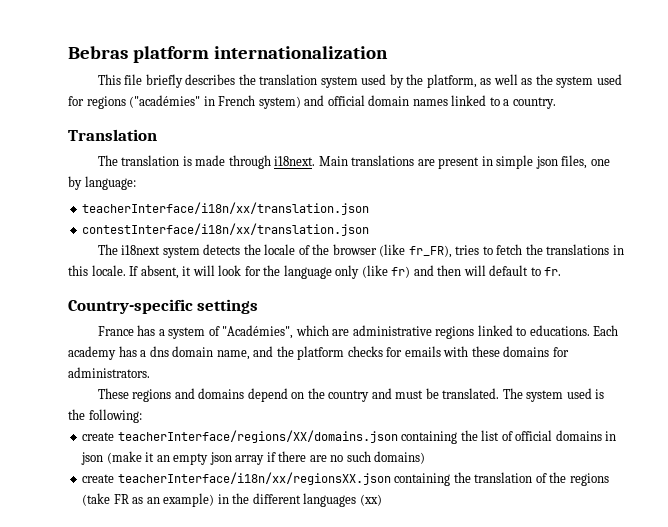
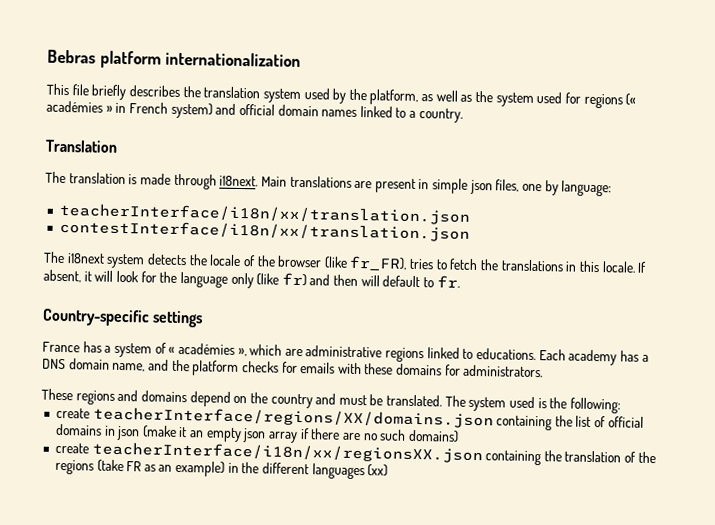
- This file briefly describes the translation system used by the platform, as well as the system used for regions ("académies" in French system) and official domain names linked to a country.
+ This file briefly describes the translation system used by the platform, as well as the system used for regions (« académies » in French system) and official domain names linked to a country.
- France has a system of "Académies", which are administrative regions linked to educations.
+ France has a system of « académies », which are administrative regions linked to educations.
- Each academy has a dns domain name, and the platform checks for emails with these domains for administrators.
+ Each academy has a DNS domain name, and the platform checks for emails with these domains for administrators.

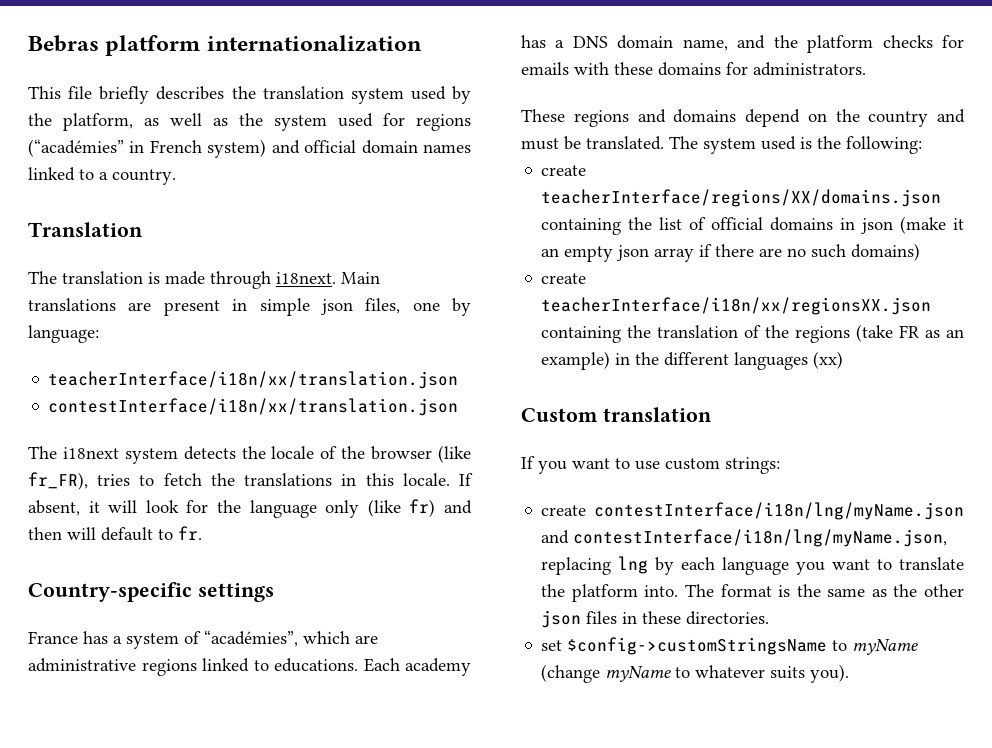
- This file briefly describes the translation system used by the platform, as well as the system used for regions (« académies » in French system) and official domain names linked to a country.
+ This file briefly describes the translation system used by the platform, as well as the system used for regions (“académies” in French system) and official domain names linked to a country.
- France has a system of « académies », which are administrative regions linked to educations.
+ France has a system of “académies”, which are administrative regions linked to educations.
+ Custom translation
+ If you want to use custom strings:
+ create contestInterface/i18n/lng/myName.json and contestInterface/i18n/lng/myName.json, replacing lng by each language you want to translate the platform into. The format is the same as the other json files in these directories.
+ set $config->customStringsName to myName (change myName to whatever suits you).

